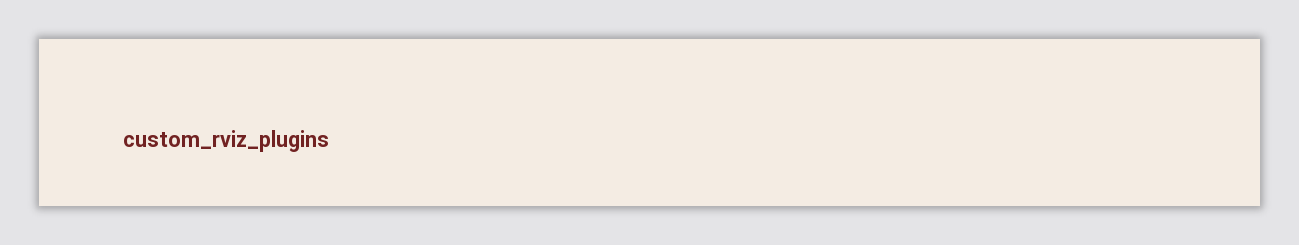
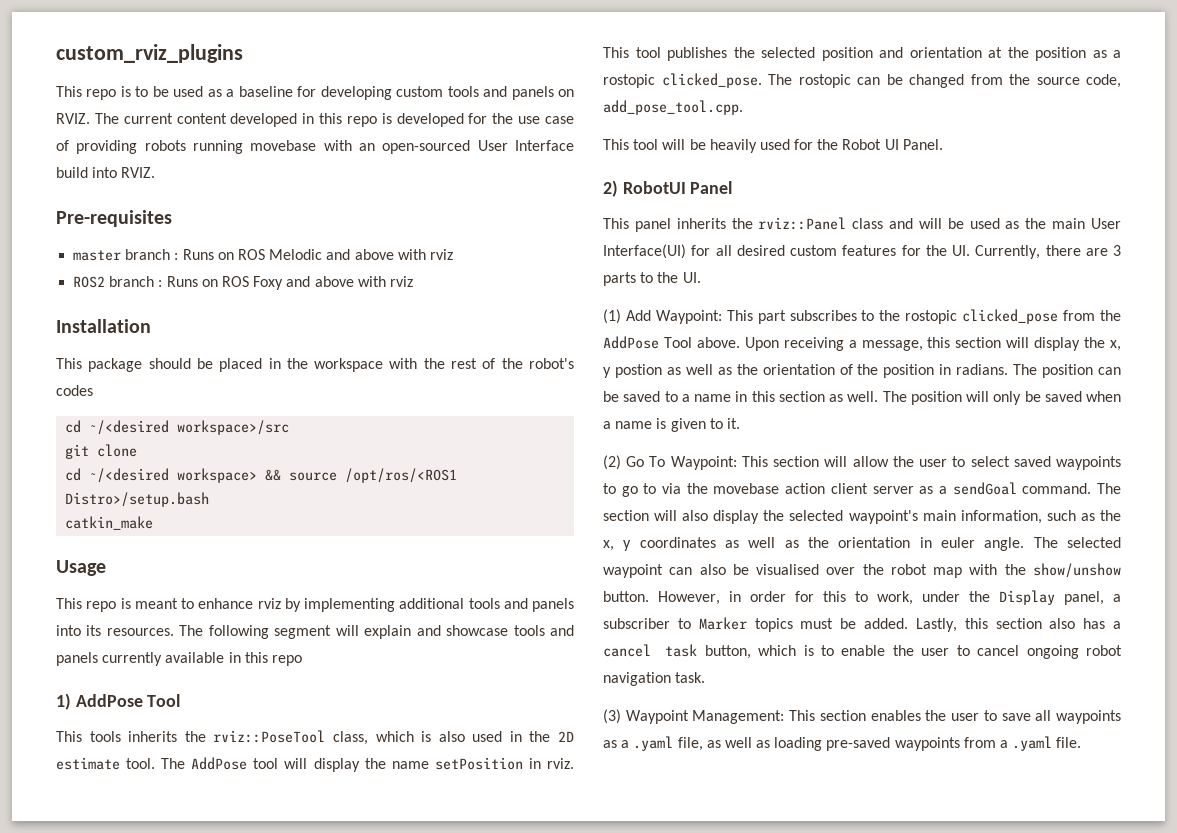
+ This repo is to be used as a baseline for developing custom tools and panels on RVIZ. The current content developed in this repo is developed for the use case of providing robots running movebase with an open-sourced User Interface build into RVIZ.
+ Pre-requisites
+ master branch : Runs on ROS Melodic and above with rviz
+ ROS2 branch : Runs on ROS Foxy and above with rviz
+ Installation
+ This package should be placed in the workspace with the rest of the robot's codes
+ cd ~/<desired workspace>/src
+ git clone
+ cd ~/<desired workspace> && source /opt/ros/<ROS1 Distro>/setup.bash
+ catkin_make
+ Usage
+ This repo is meant to enhance rviz by implementing additional tools and panels into its resources. The following segment will explain and showcase tools and panels currently available in this repo
+ 1) AddPose Tool
+ This tools inherits the rviz::PoseTool class, which is also used in the 2D estimate tool. The AddPose tool will display the name setPosition in rviz. This tool publishes the selected position and orientation at the position as a rostopic clicked_pose. The rostopic can be changed from the source code, add_pose_tool.cpp.
+ This tool will be heavily used for the Robot UI Panel.
+ 2) RobotUI Panel
+ This panel inherits the rviz::Panel class and will be used as the main User Interface(UI) for all desired custom features for the UI. Currently, there are 3 parts to the UI.
+ (1) Add Waypoint: This part subscribes to the rostopic clicked_pose from the AddPose Tool above. Upon receiving a message, this section will display the x, y postion as well as the orientation of the position in radians. The position can be saved to a name in this section as well. The position will only be saved when a name is given to it.
+ (2) Go To Waypoint: This section will allow the user to select saved waypoints to go to via the movebase action client server as a sendGoal command. The section will also display the selected waypoint's main information, such as the x, y coordinates as well as the orientation in euler angle. The selected waypoint can also be visualised over the robot map with the show/unshow button. However, in order for this to work, under the Display panel, a subscriber to Marker topics must be added. Lastly, this section also has a cancel task button, which is to enable the user to cancel ongoing robot navigation task.
+ (3) Waypoint Management: This section enables the user to save all waypoints as a .yaml file, as well as loading pre-saved waypoints from a .yaml file.

